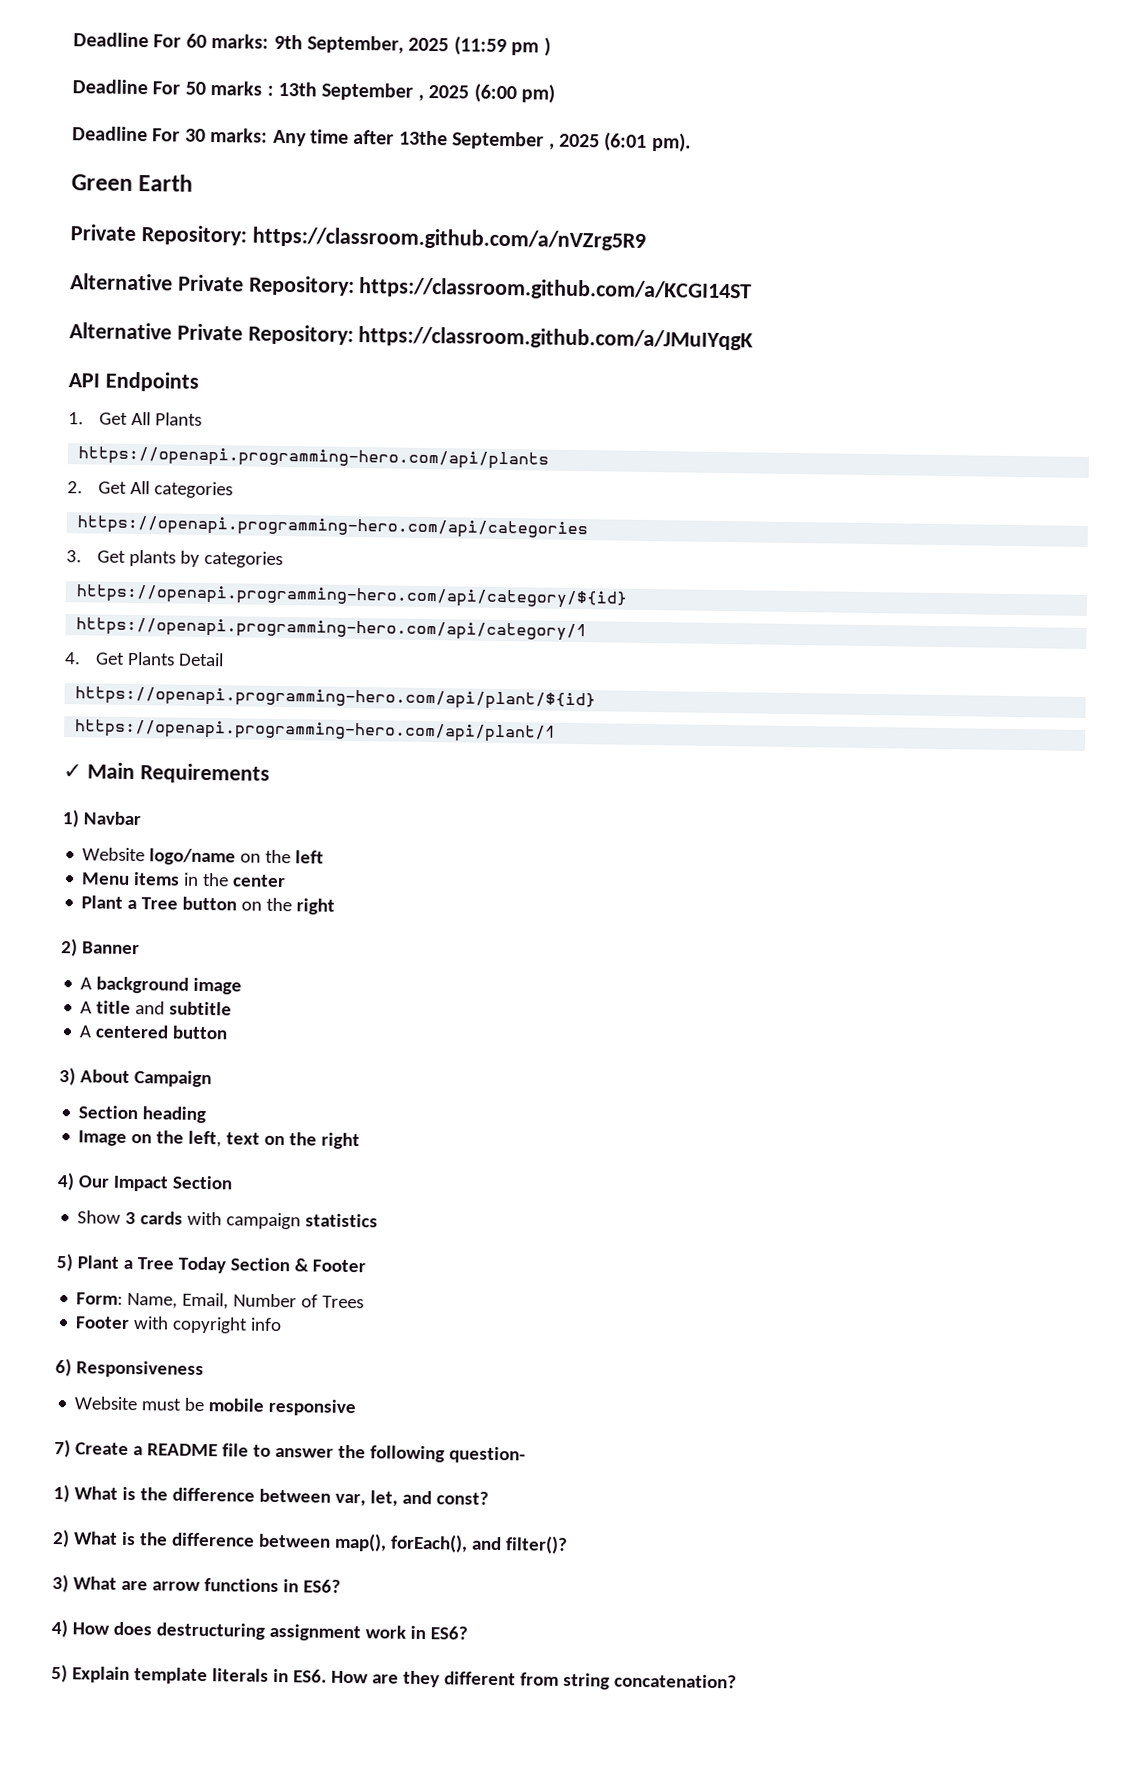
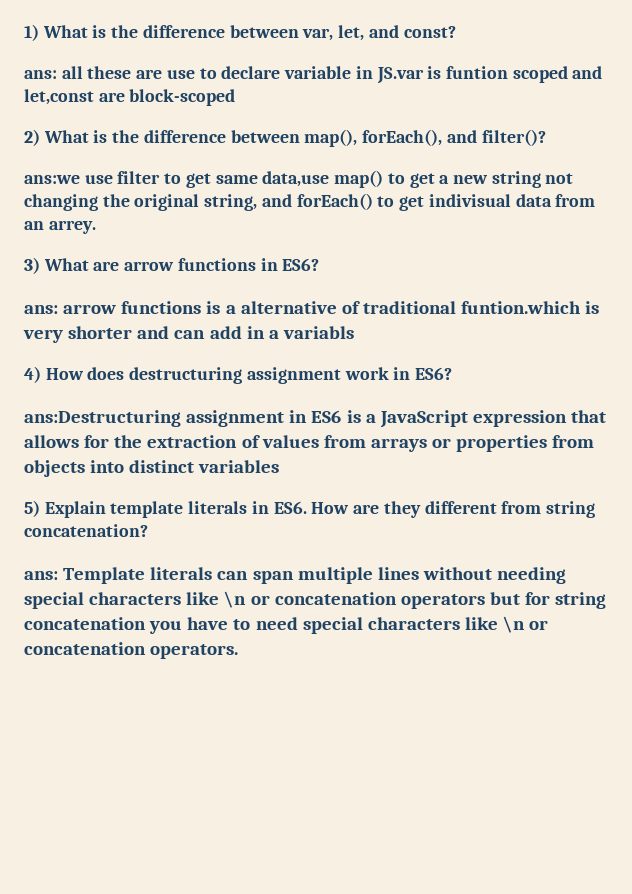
- Deadline For 60 marks: 9th September, 2025 (11:59 pm )
- Deadline For 50 marks : 13th September , 2025 (6:00 pm)
- Deadline For 30 marks: Any time after 13the September , 2025 (6:01 pm).
- Green Earth
- Private Repository: https://classroom.github.com/a/nVZrg5R9
- Alternative Private Repository: https://classroom.github.com/a/KCGI14ST
- Alternative Private Repository: https://classroom.github.com/a/JMuIYqgK
- API Endpoints
- 1. Get All Plants
- https://openapi.programming-hero.com/api/plants
- 2. Get All categories
- https://openapi.programming-hero.com/api/categories
- 3. Get plants by categories
- https://openapi.programming-hero.com/api/category/${id}
- https://openapi.programming-hero.com/api/category/1
- 4. Get Plants Detail
- https://openapi.programming-hero.com/api/plant/${id}
- https://openapi.programming-hero.com/api/plant/1
- ✓ Main Requirements
- 1) Navbar
- Website logo/name on the left
- Menu items in the center
- Plant a Tree button on the right
- 2) Banner
- A background image
- A title and subtitle
- A centered button
- 3) About Campaign
- Section heading
- Image on the left, text on the right
- 4) Our Impact Section
- Show 3 cards with campaign statistics
- 5) Plant a Tree Today Section & Footer
- Form: Name, Email, Number of Trees
- Footer with copyright info
- 6) Responsiveness
- Website must be mobile responsive
- 7) Create a README file to answer the following question-
+ ans: all these are use to declare variable in JS.var is funtion scoped and let,const are block-scoped
+ ans:we use filter to get same data,use map() to get a new string not changing the original string, and forEach() to get indivisual data from an arrey.
+ ans: arrow functions is a alternative of traditional funtion.which is very shorter and can add in a variabls
+ ans:Destructuring assignment in ES6 is a JavaScript expression that allows for the extraction of values from arrays or properties from objects into distinct variables
+ ans: Template literals can span multiple lines without needing special characters like \n or concatenation operators but for string concatenation you have to need special characters like \n or concatenation operators.

